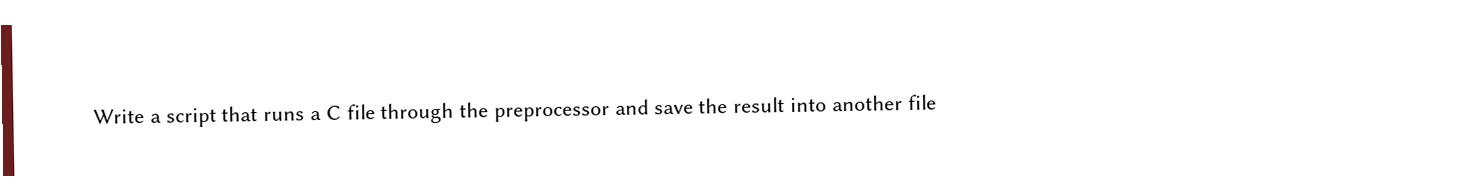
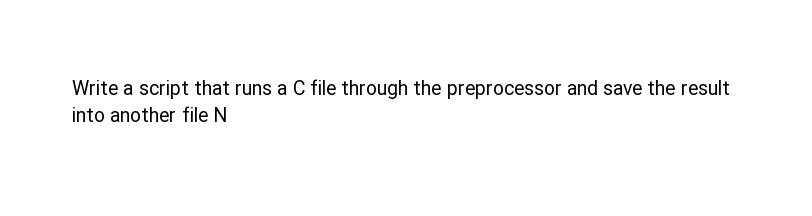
- Write a script that runs a C file through the preprocessor and save the result into another file
+ Write a script that runs a C file through the preprocessor and save the result into another file N

